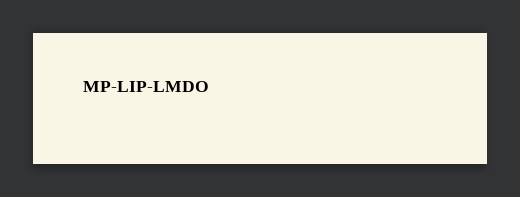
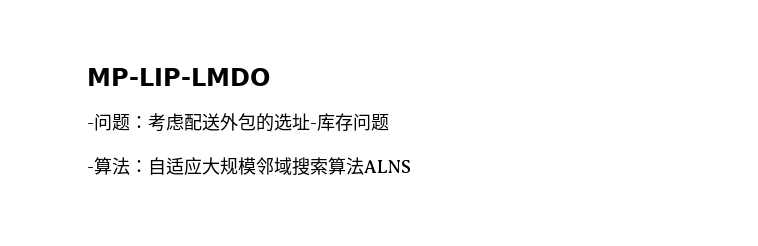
+ -问题：考虑配送外包的选址-库存问题
+ -算法：自适应大规模邻域搜索算法ALNS

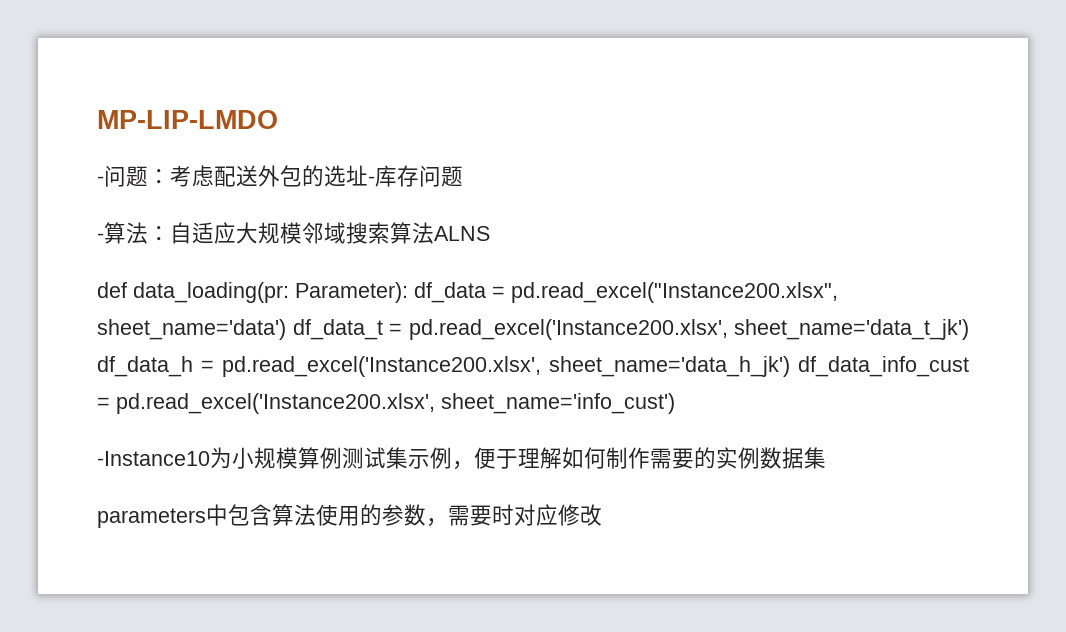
+ def data_loading(pr: Parameter): df_data = pd.read_excel("Instance200.xlsx", sheet_name='data') df_data_t = pd.read_excel('Instance200.xlsx', sheet_name='data_t_jk') df_data_h = pd.read_excel('Instance200.xlsx', sheet_name='data_h_jk') df_data_info_cust = pd.read_excel('Instance200.xlsx', sheet_name='info_cust')
+ -Instance10为小规模算例测试集示例，便于理解如何制作需要的实例数据集
+ parameters中包含算法使用的参数，需要时对应修改

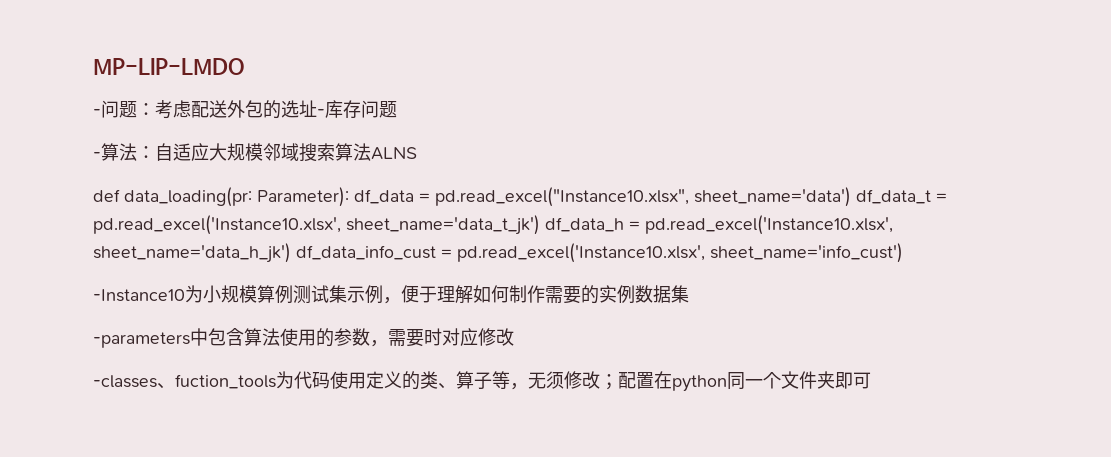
- def data_loading(pr: Parameter): df_data = pd.read_excel("Instance200.xlsx", sheet_name='data') df_data_t = pd.read_excel('Instance200.xlsx', sheet_name='data_t_jk') df_data_h = pd.read_excel('Instance200.xlsx', sheet_name='data_h_jk') df_data_info_cust = pd.read_excel('Instance200.xlsx', sheet_name='info_cust')
+ def data_loading(pr: Parameter): df_data = pd.read_excel("Instance10.xlsx", sheet_name='data') df_data_t = pd.read_excel('Instance10.xlsx', sheet_name='data_t_jk') df_data_h = pd.read_excel('Instance10.xlsx', sheet_name='data_h_jk') df_data_info_cust = pd.read_excel('Instance10.xlsx', sheet_name='info_cust')
- parameters中包含算法使用的参数，需要时对应修改
+ -parameters中包含算法使用的参数，需要时对应修改
+ -classes、fuction_tools为代码使用定义的类、算子等，无须修改；配置在python同一个文件夹即可

